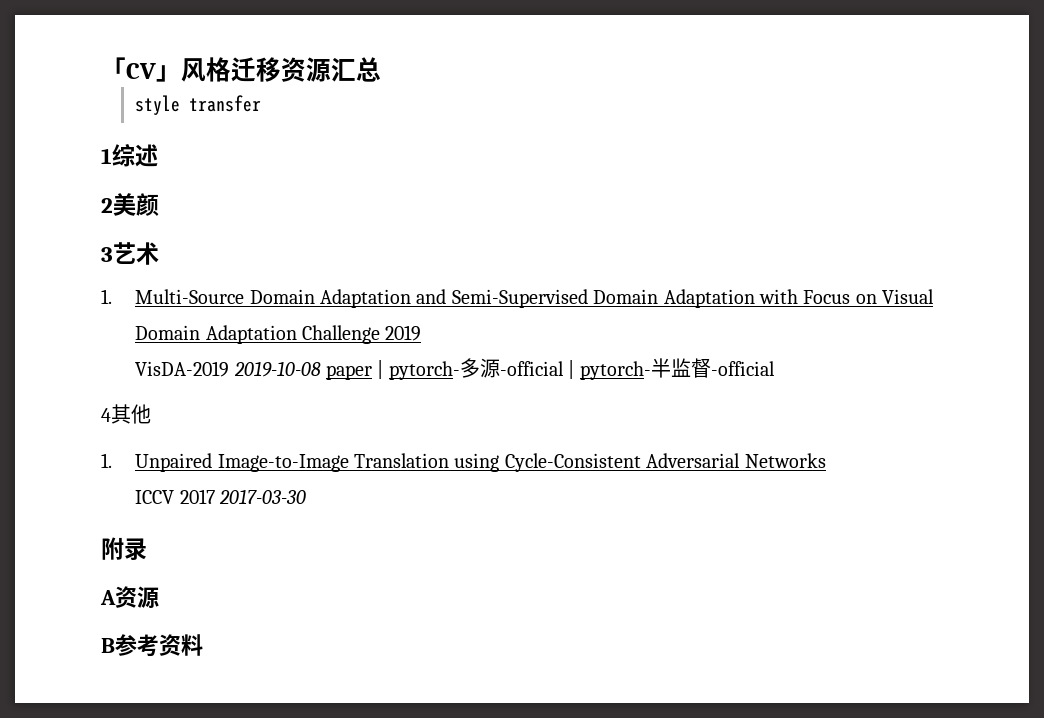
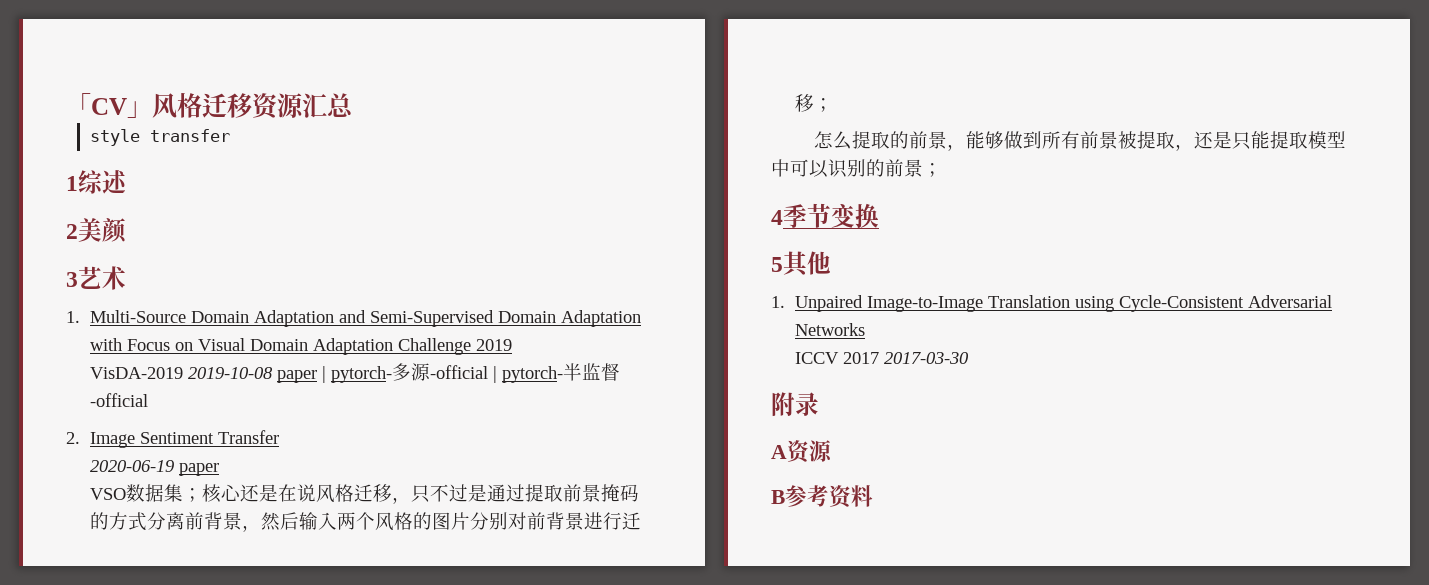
- 4其他
+ 2. Image Sentiment Transfer
+ 2020-06-19 paper
+ VSO数据集；核心还是在说风格迁移，只不过是通过提取前景掩码的方式分离前背景，然后输入两个风格的图片分别对前背景进行迁移；
+ 怎么提取的前景，能够做到所有前景被提取，还是只能提取模型中可以识别的前景；
+ 4季节变换
+ 5其他

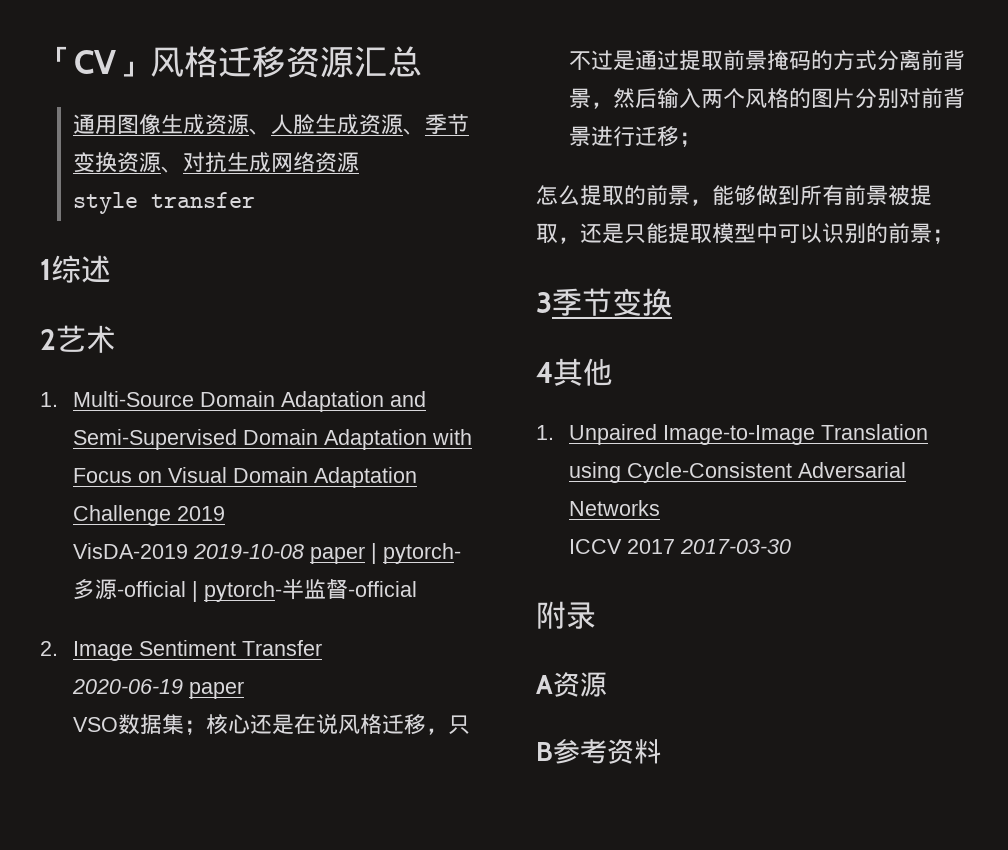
+ 通用图像生成资源、人脸生成资源、季节变换资源、对抗生成网络资源
- 2美颜
- 3艺术
+ 2艺术
- 4季节变换
+ 3季节变换
- 5其他
+ 4其他

